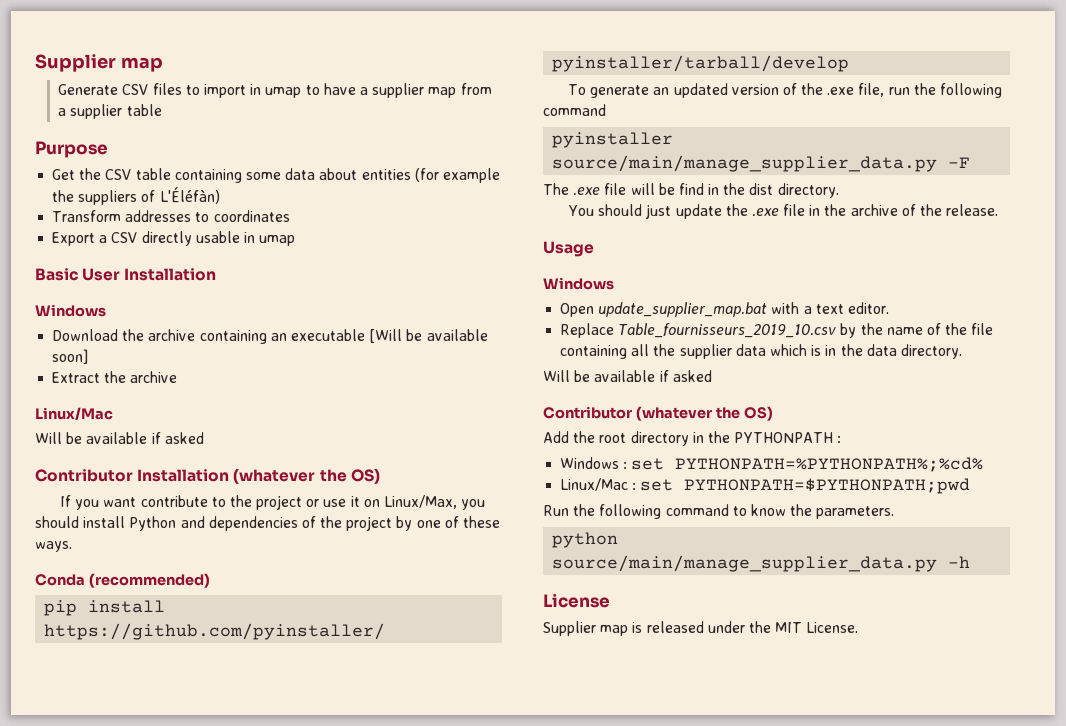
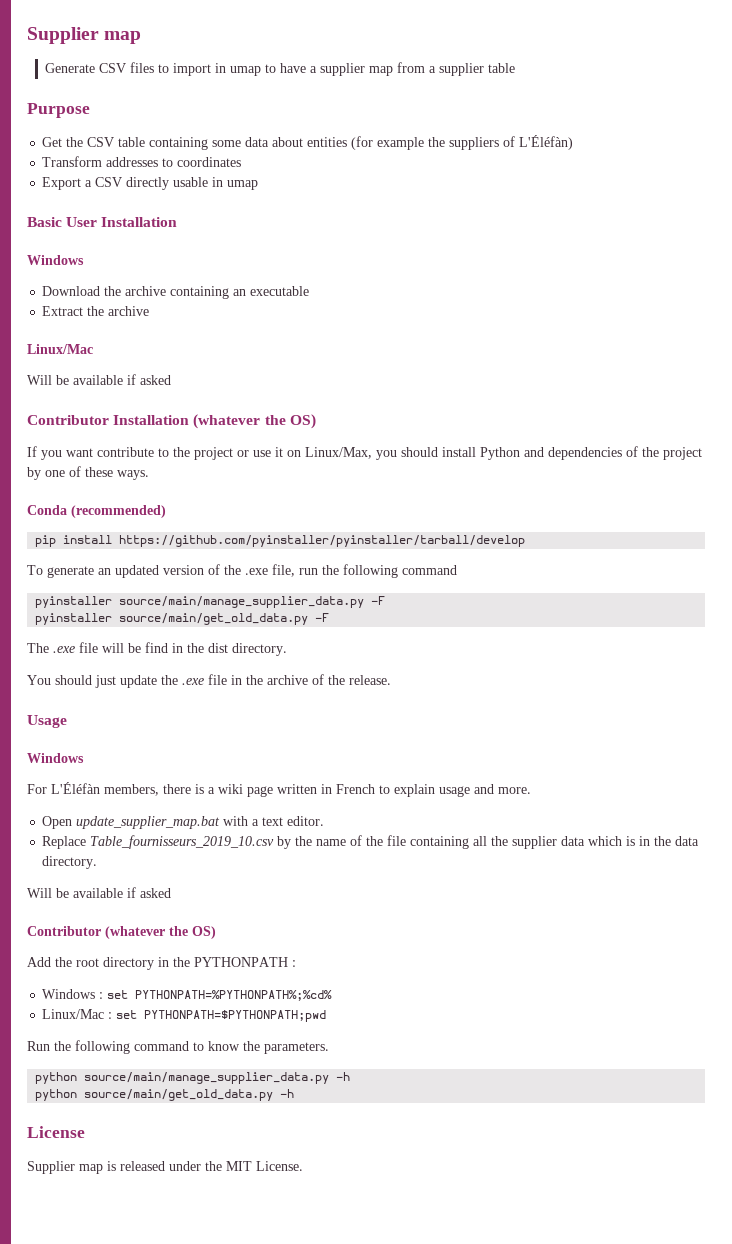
- Download the archive containing an executable [Will be available soon]
+ Download the archive containing an executable
+ pyinstaller source/main/get_old_data.py -F
+ For L'Éléfàn members, there is a wiki page written in French to explain usage and more.
+ python source/main/get_old_data.py -h

